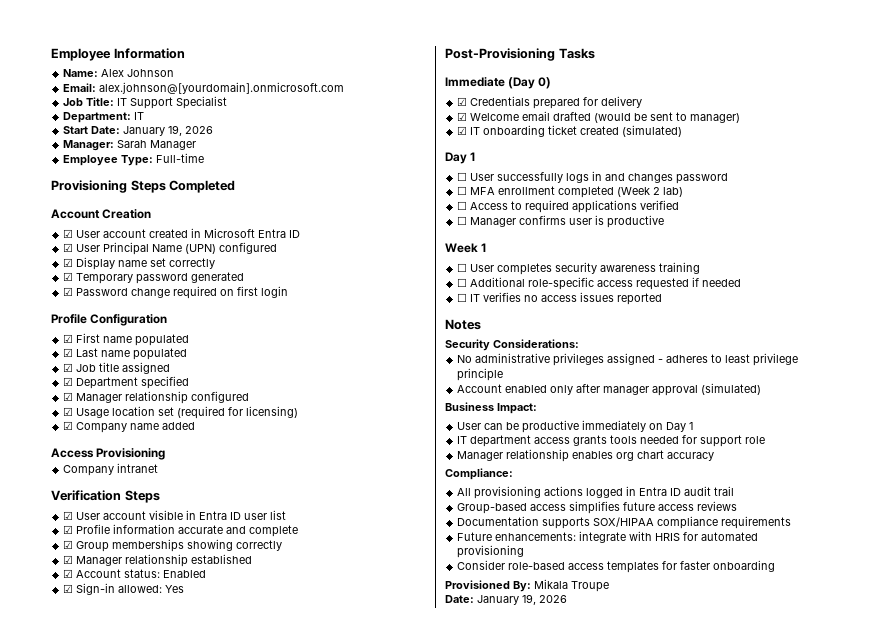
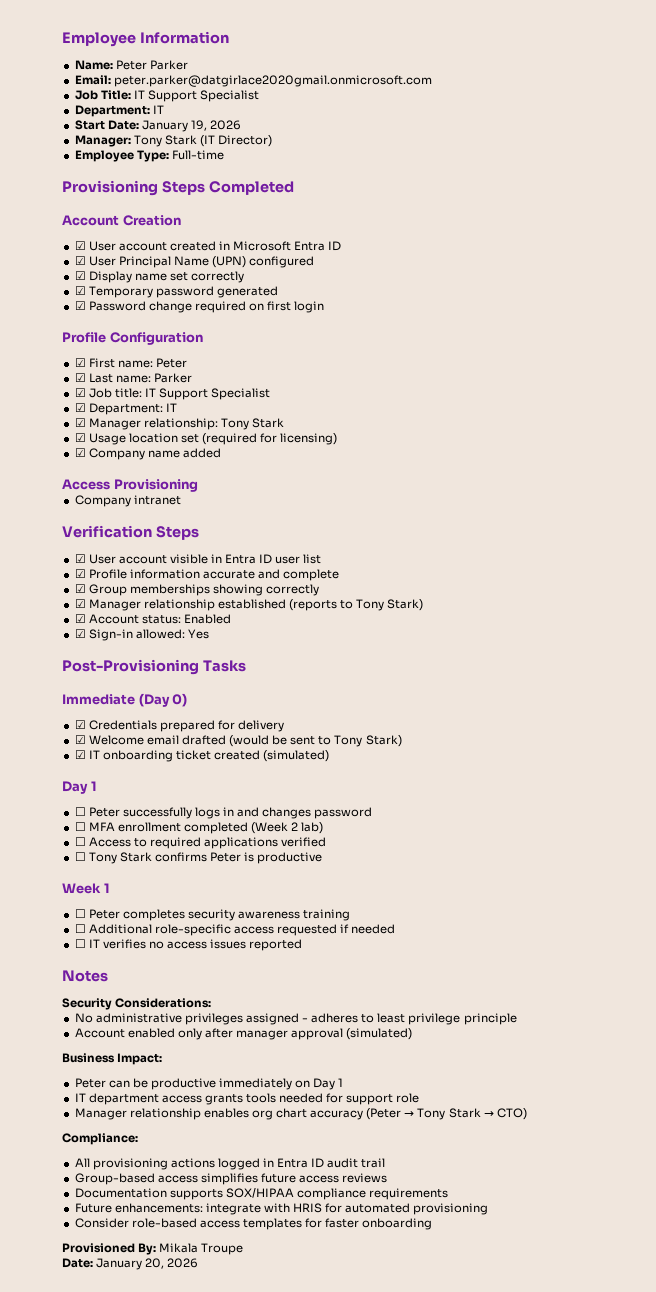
- Name: Alex Johnson
+ Name: Peter Parker
- Email: alex.johnson@[yourdomain].onmicrosoft.com
+ Email: peter.parker@datgirlace2020gmail.onmicrosoft.com
- Manager: Sarah Manager
+ Manager: Tony Stark (IT Director)
- ☑ First name populated
+ ☑ First name: Peter
- ☑ Last name populated
+ ☑ Last name: Parker
- ☑ Job title assigned
- ☑ Department specified
- ☑ Manager relationship configured
+ ☑ Job title: IT Support Specialist
+ ☑ Department: IT
+ ☑ Manager relationship: Tony Stark
- ☑ Manager relationship established
+ ☑ Manager relationship established (reports to Tony Stark)
- ☑ Welcome email drafted (would be sent to manager)
+ ☑ Welcome email drafted (would be sent to Tony Stark)
- ☐ User successfully logs in and changes password
+ ☐ Peter successfully logs in and changes password
- ☐ Manager confirms user is productive
+ ☐ Tony Stark confirms Peter is productive
- ☐ User completes security awareness training
+ ☐ Peter completes security awareness training
- User can be productive immediately on Day 1
+ Peter can be productive immediately on Day 1
- Manager relationship enables org chart accuracy
+ Manager relationship enables org chart accuracy (Peter → Tony Stark → CTO)
  Provisioned By: Mikala Troupe
- Date: January 19, 2026
+ Date: January 20, 2026

